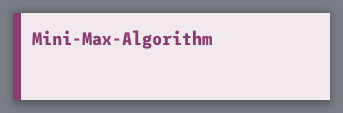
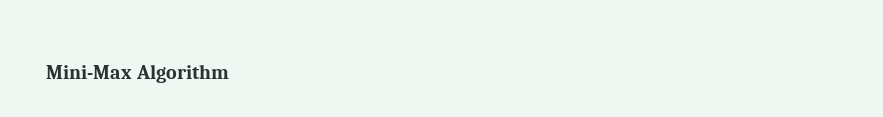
- Mini-Max-Algorithm
+ Mini-Max Algorithm

